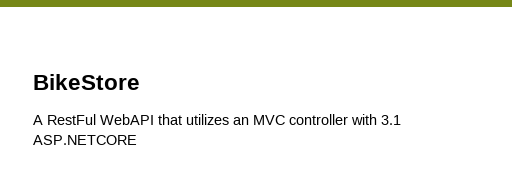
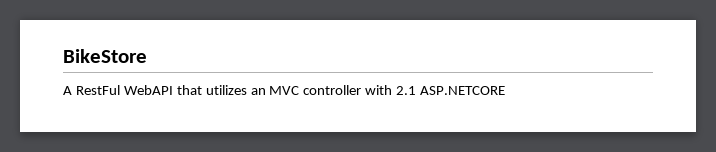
- A RestFul WebAPI that utilizes an MVC controller with 3.1 ASP.NETCORE
+ A RestFul WebAPI that utilizes an MVC controller with 2.1 ASP.NETCORE

